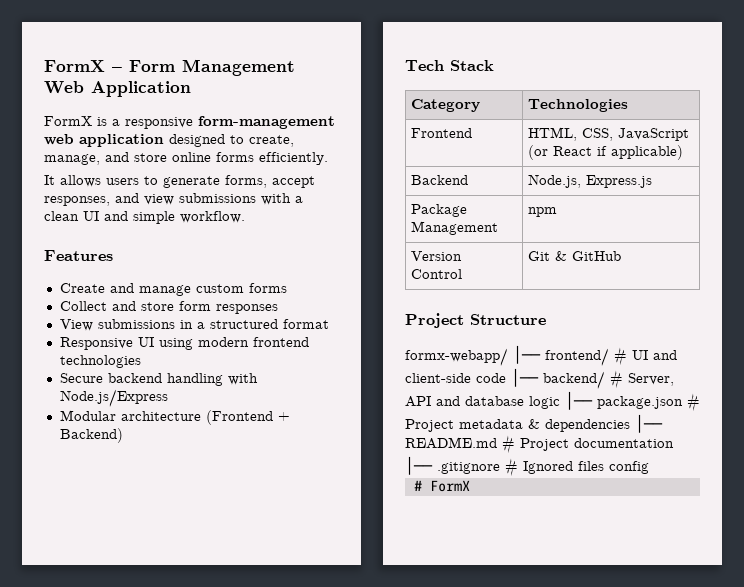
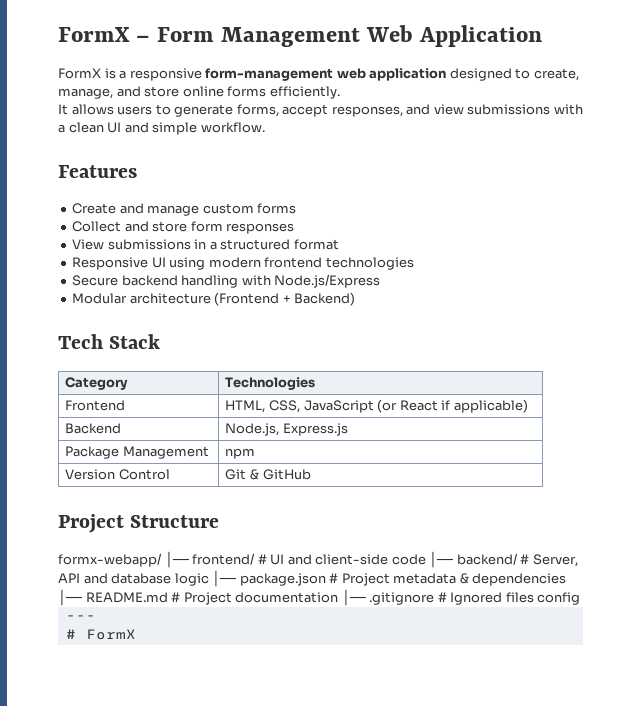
+ ---

